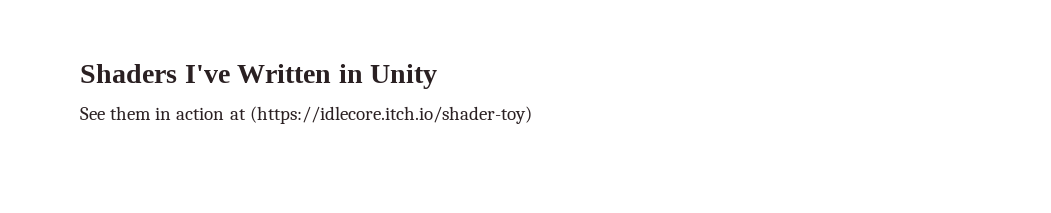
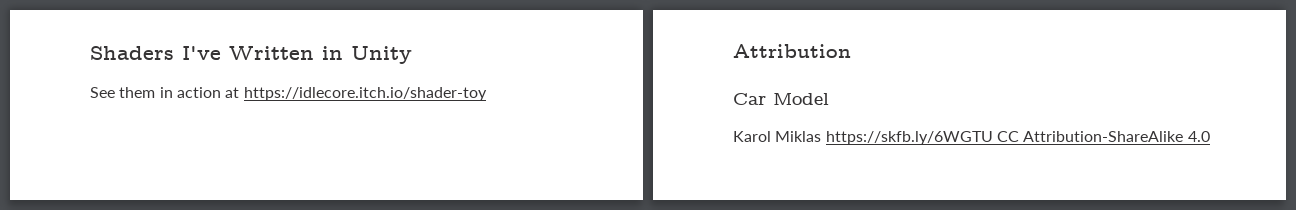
- See them in action at (https://idlecore.itch.io/shader-toy)
+ See them in action at https://idlecore.itch.io/shader-toy
+ Attribution
+ Car Model
+ Karol Miklas https://skfb.ly/6WGTU CC Attribution-ShareAlike 4.0

